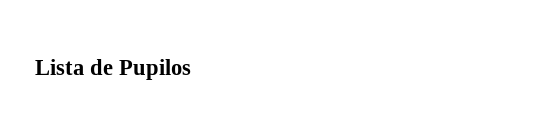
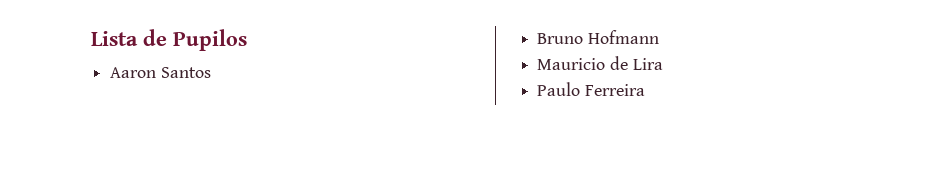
+ Aaron Santos
+ Bruno Hofmann
+ Mauricio de Lira
+ Paulo Ferreira

